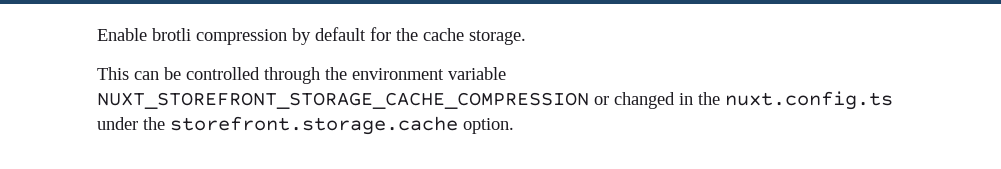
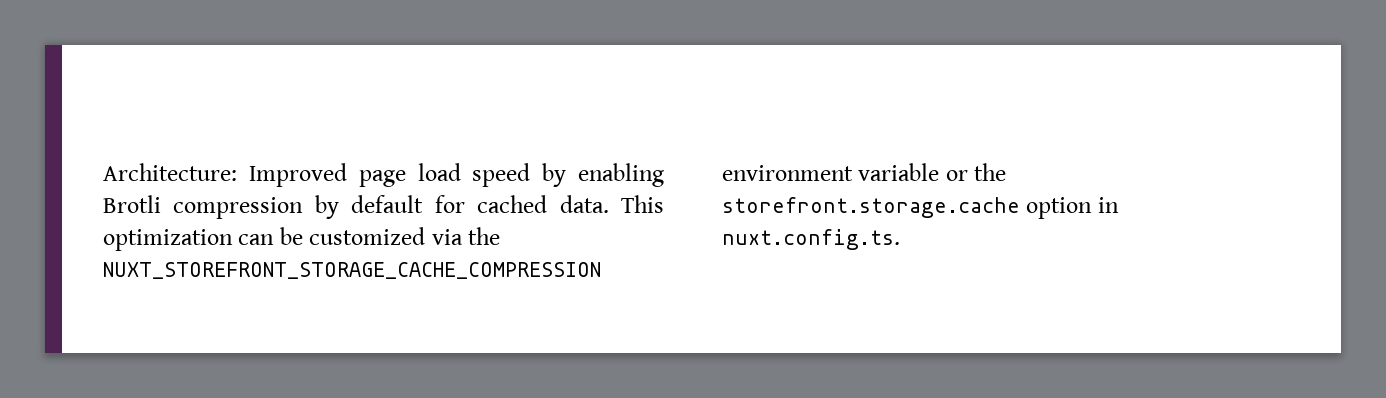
- Enable brotli compression by default for the cache storage.
- This can be controlled through the environment variable NUXT_STOREFRONT_STORAGE_CACHE_COMPRESSION or changed in the nuxt.config.ts under the storefront.storage.cache option.
+ Architecture: Improved page load speed by enabling Brotli compression by default for cached data. This optimization can be customized via the NUXT_STOREFRONT_STORAGE_CACHE_COMPRESSION environment variable or the storefront.storage.cache option in nuxt.config.ts.

